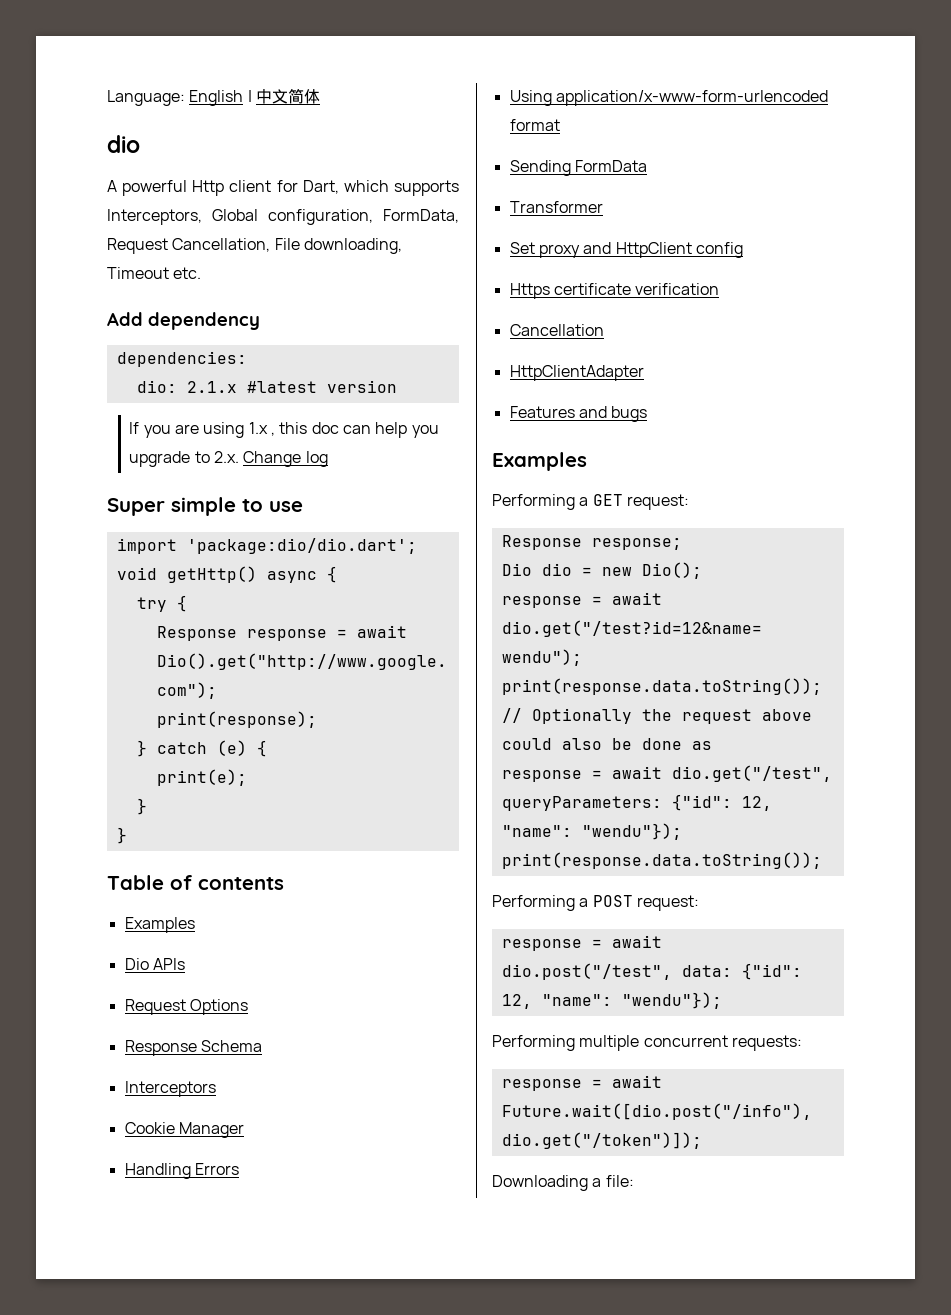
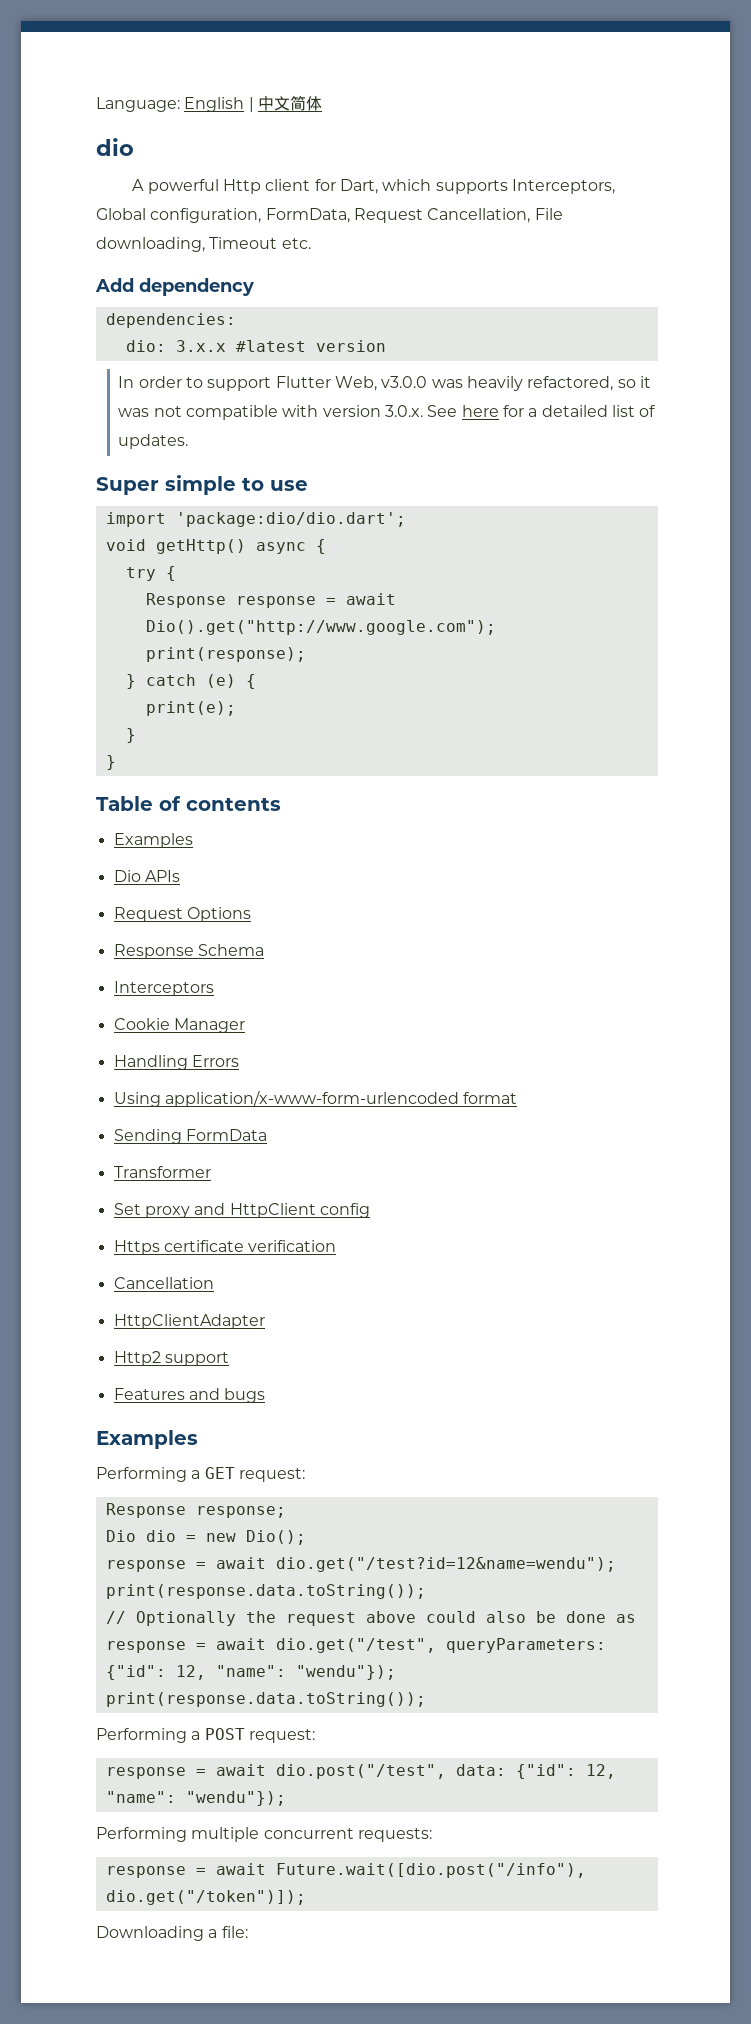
- dio: 2.1.x #latest version
+ dio: 3.x.x #latest version
- If you are using 1.x , this doc can help you upgrade to 2.x. Change log
+ In order to support Flutter Web, v3.0.0 was heavily refactored, so it was not compatible with version 3.0.x. See here for a detailed list of updates.
+ Http2 support

